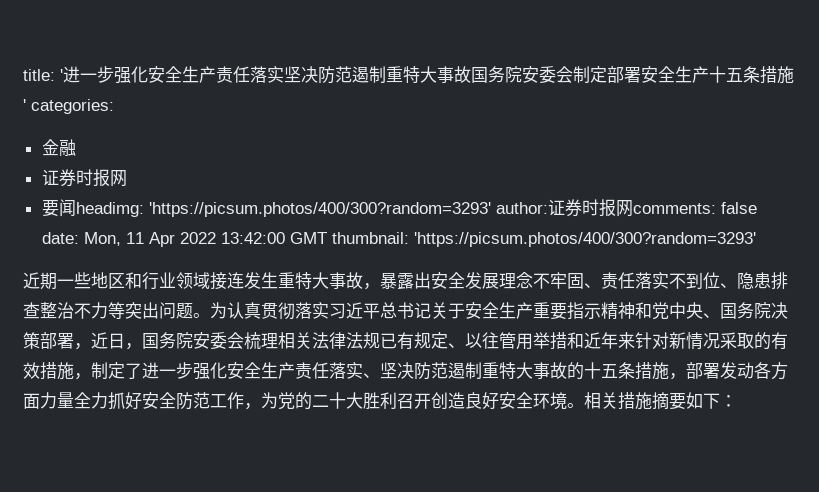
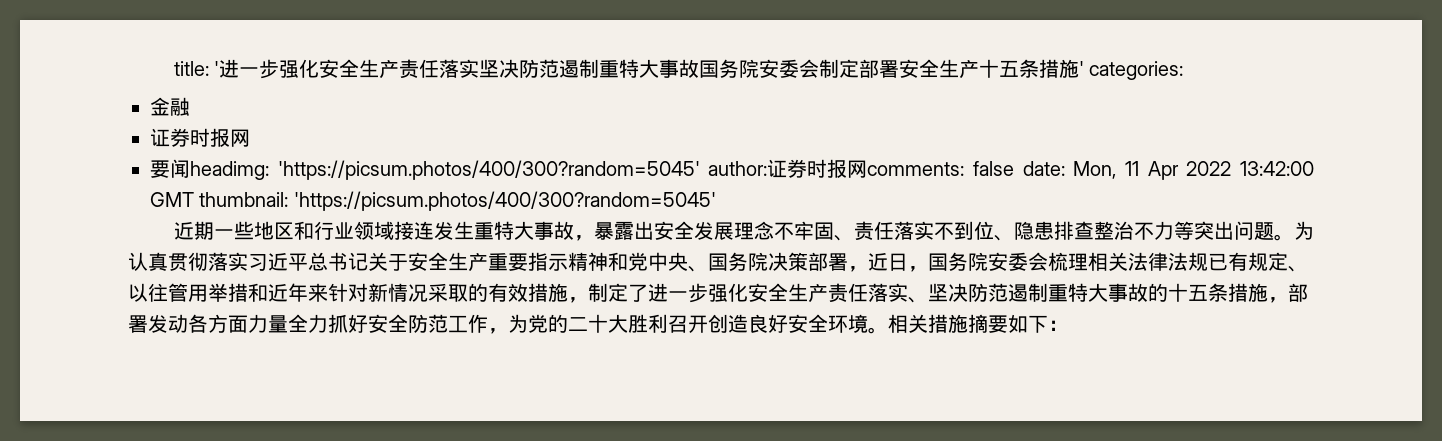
- 要闻headimg: 'https://picsum.photos/400/300?random=3293' author:证券时报网comments: false date: Mon, 11 Apr 2022 13:42:00 GMT thumbnail: 'https://picsum.photos/400/300?random=3293'
+ 要闻headimg: 'https://picsum.photos/400/300?random=5045' author:证券时报网comments: false date: Mon, 11 Apr 2022 13:42:00 GMT thumbnail: 'https://picsum.photos/400/300?random=5045'

